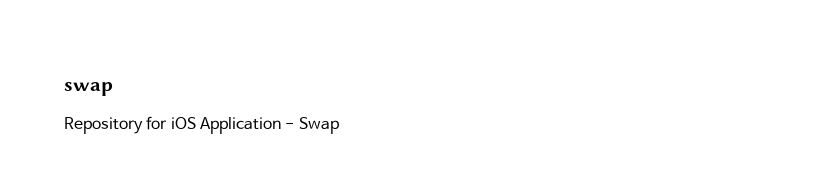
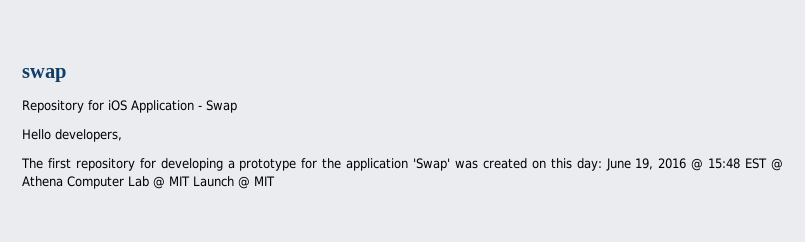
+ Hello developers,
+ The first repository for developing a prototype for the application 'Swap' was created on this day: June 19, 2016 @ 15:48 EST @ Athena Computer Lab @ MIT Launch @ MIT

